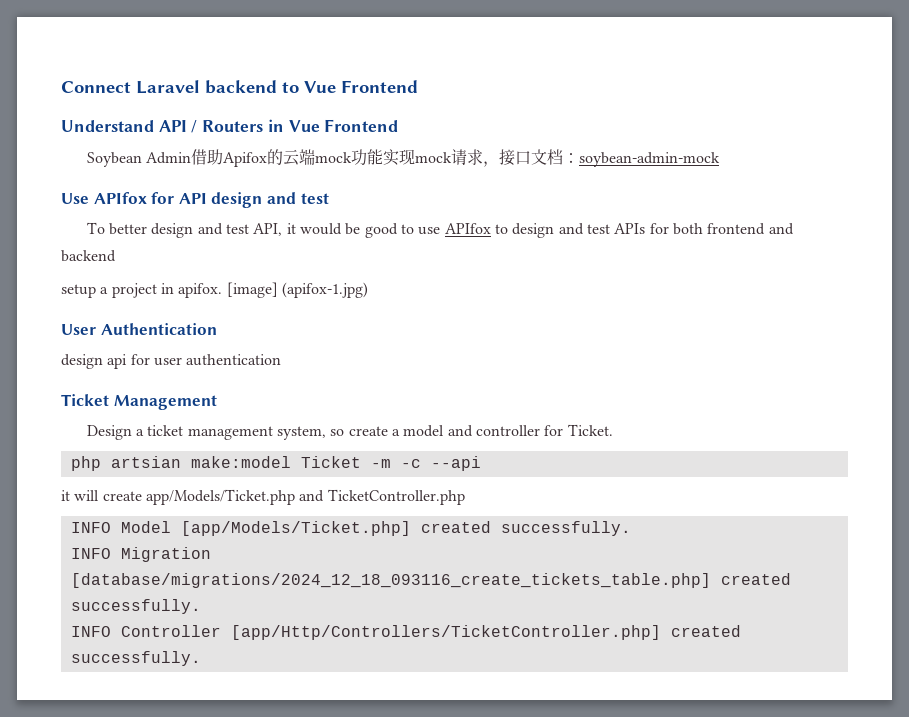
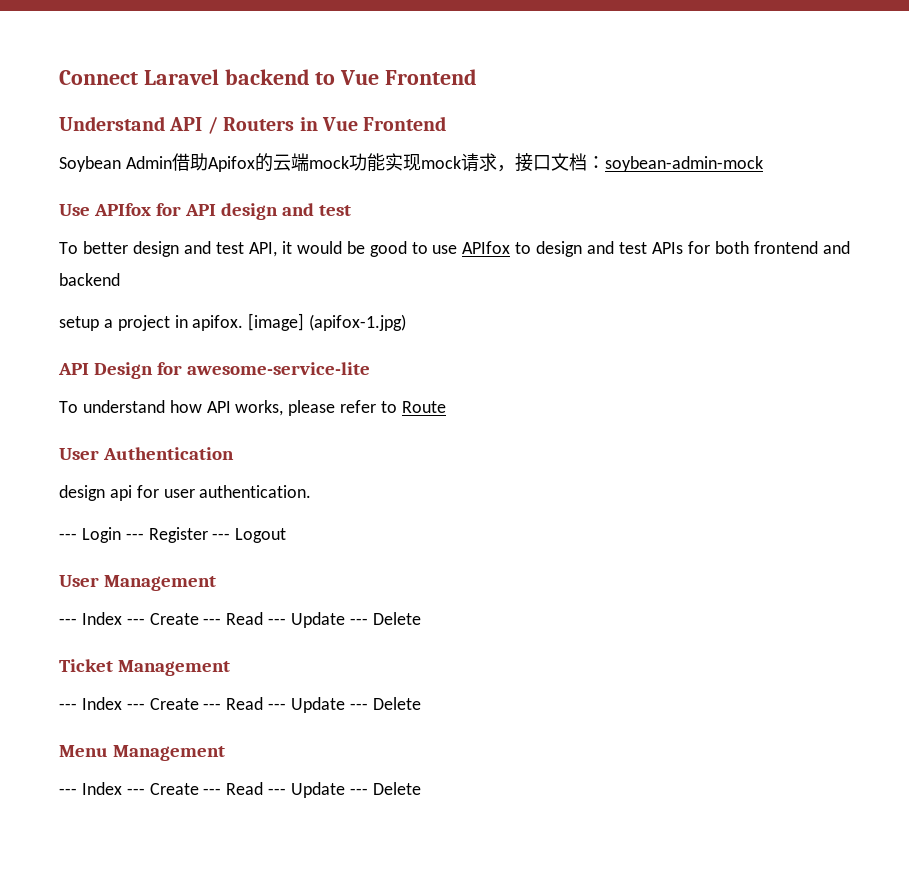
+ API Design for awesome-service-lite
+ To understand how API works, please refer to Route
- design api for user authentication
+ design api for user authentication.
+ --- Login --- Register --- Logout
+ User Management
+ --- Index --- Create --- Read --- Update --- Delete
  Ticket Management
- Design a ticket management system, so create a model and controller for Ticket.
- php artsian make:model Ticket -m -c --api
- it will create app/Models/Ticket.php and TicketController.php
- INFO Model [app/Models/Ticket.php] created successfully.
- INFO Migration [database/migrations/2024_12_18_093116_create_tickets_table.php] created successfully.
- INFO Controller [app/Http/Controllers/TicketController.php] created successfully.
+ --- Index --- Create --- Read --- Update --- Delete
+ Menu Management
+ --- Index --- Create --- Read --- Update --- Delete

